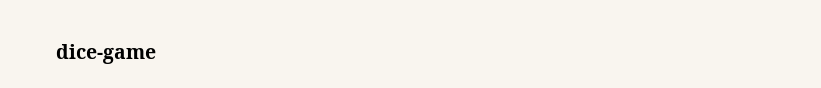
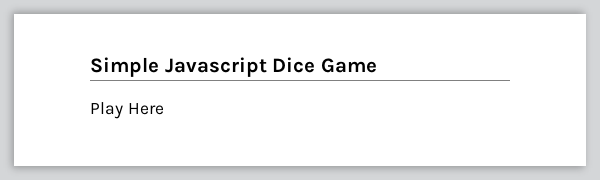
- dice-game
+ Simple Javascript Dice Game
+ Play Here

